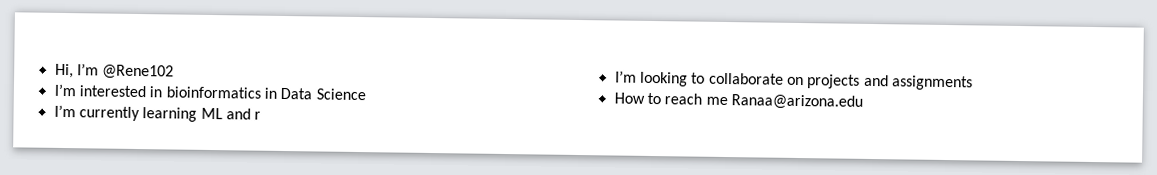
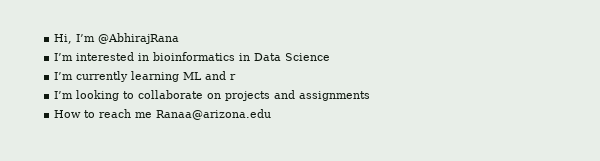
- Hi, I’m @Rene102
+ Hi, I’m @AbhirajRana

